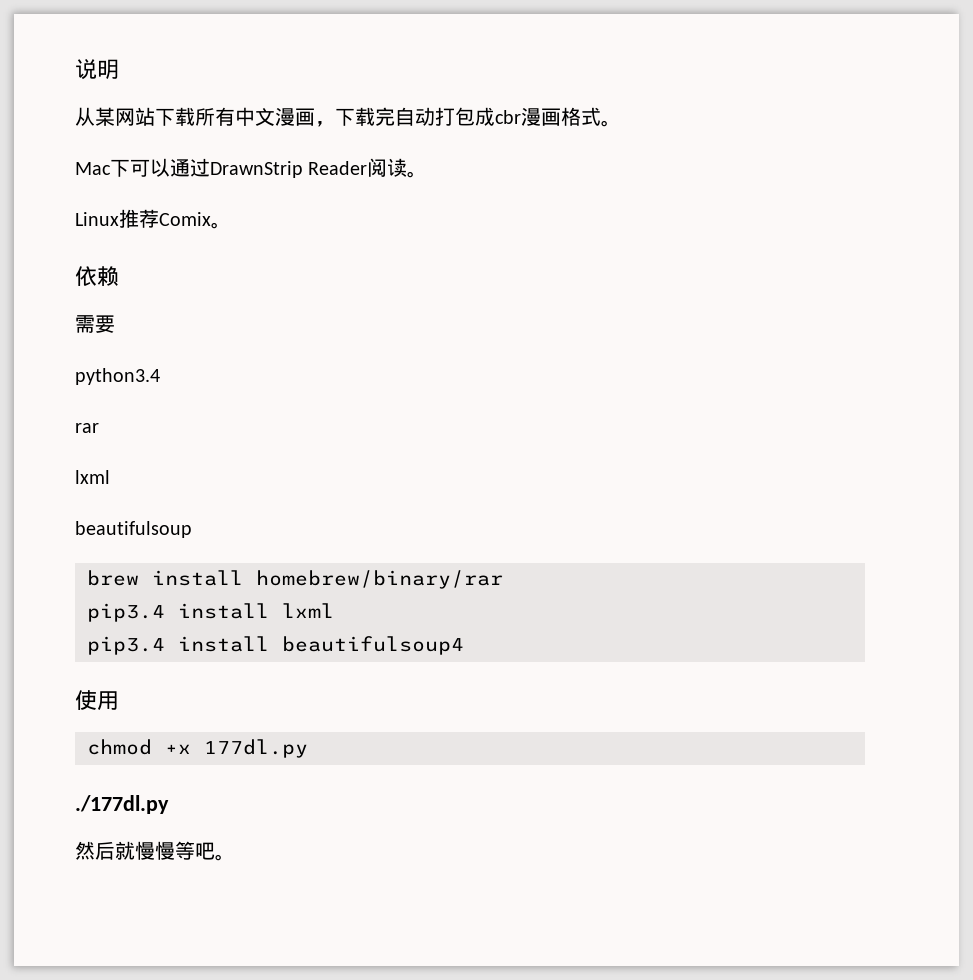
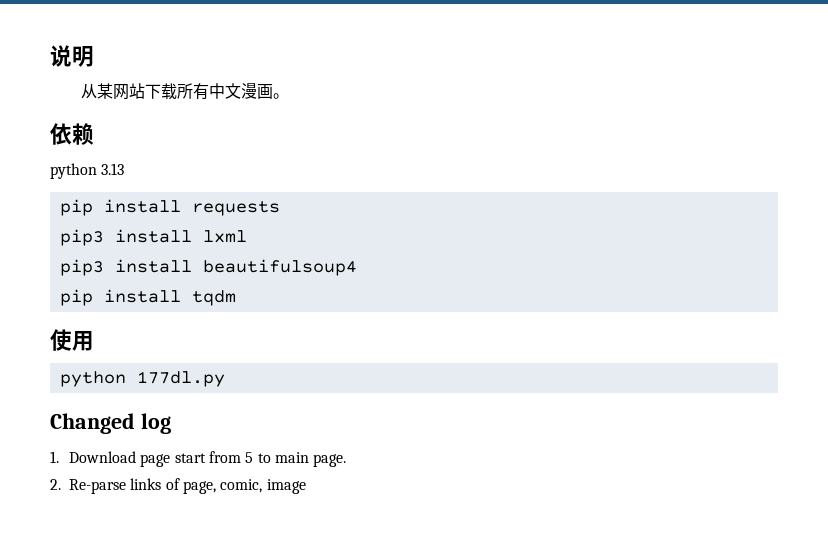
- 从某网站下载所有中文漫画，下载完自动打包成cbr漫画格式。
- Mac下可以通过DrawnStrip Reader阅读。
- Linux推荐Comix。
+ 从某网站下载所有中文漫画。
  依赖
- 需要
- python3.4
- rar
- lxml
- beautifulsoup
- brew install homebrew/binary/rar
- pip3.4 install lxml
+ python 3.13
+ pip install requests
+ pip3 install lxml
- pip3.4 install beautifulsoup4
+ pip3 install beautifulsoup4
+ pip install tqdm
- chmod +x 177dl.py
+ python 177dl.py
- ./177dl.py
- 然后就慢慢等吧。
+ Changed log
+ 1. Download page start from 5 to main page.
+ 2. Re-parse links of page, comic, image

